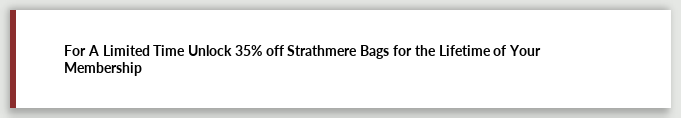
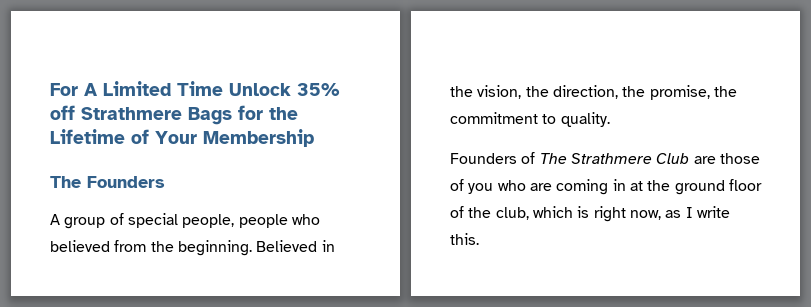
+ The Founders
+ A group of special people, people who believed from the beginning. Believed in the vision, the direction, the promise, the commitment to quality.
+ Founders of The Strathmere Club are those of you who are coming in at the ground floor of the club, which is right now, as I write this.

